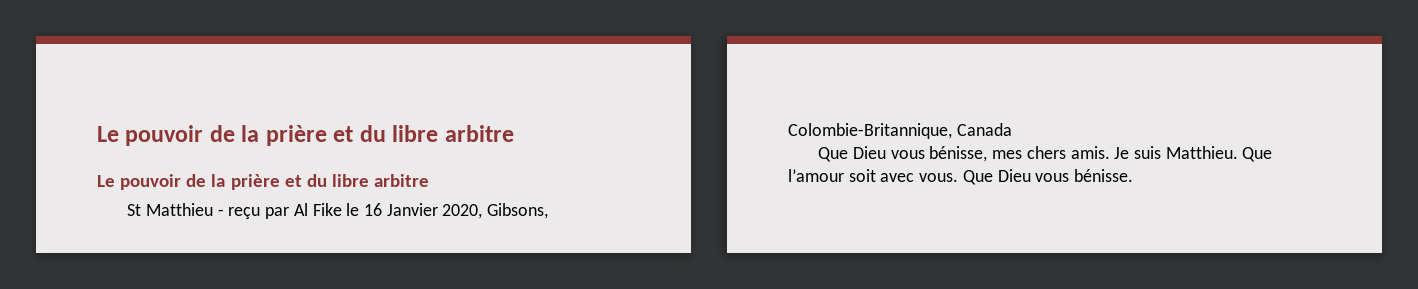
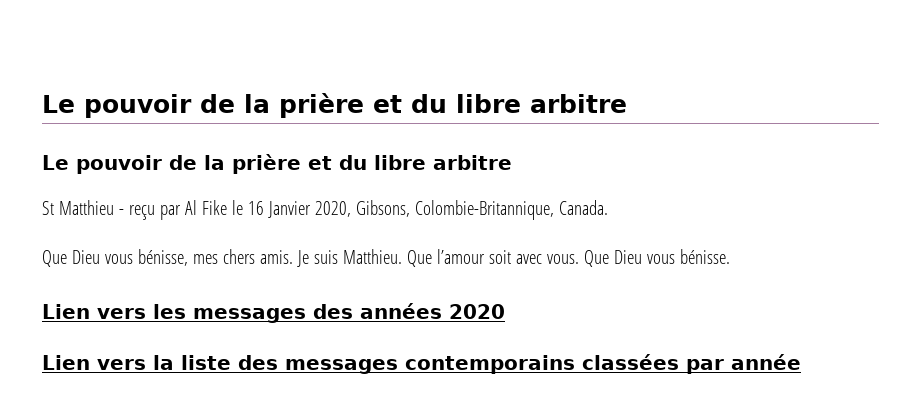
- St Matthieu - reçu par Al Fike le 16 Janvier 2020, Gibsons, Colombie-Britannique, Canada
+ St Matthieu - reçu par Al Fike le 16 Janvier 2020, Gibsons, Colombie-Britannique, Canada.
+ Lien vers les messages des années 2020
+ Lien vers la liste des messages contemporains classées par année

